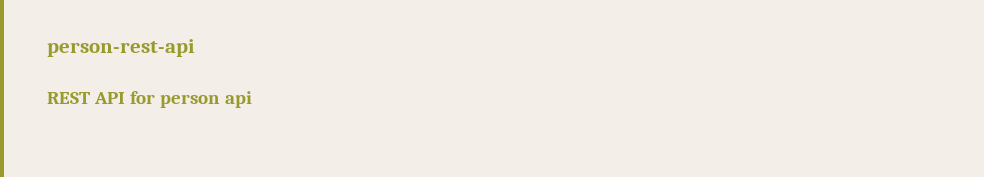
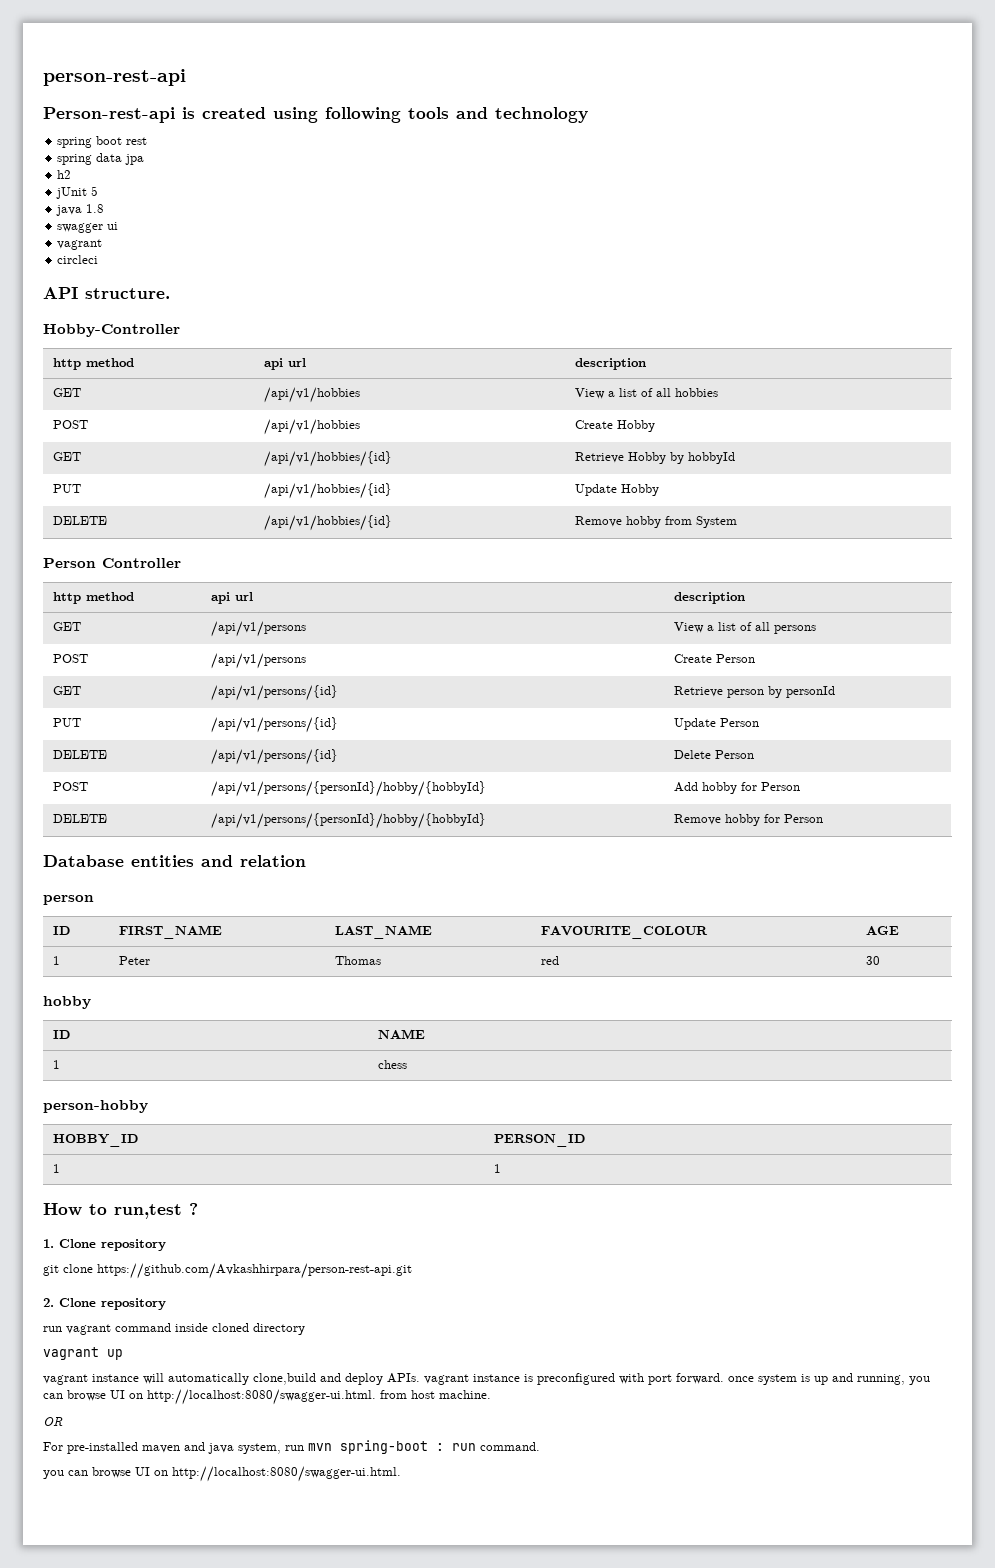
- REST API for person api
+ Person-rest-api is created using following tools and technology
+ spring boot rest
+ spring data jpa
+ h2
+ jUnit 5
+ java 1.8
+ swagger ui
+ vagrant
+ circleci
+ API structure.
+ Hobby-Controller
+ http method | api url | description
+ GET | /api/v1/hobbies | View a list of all hobbies
+ POST | /api/v1/hobbies | Create Hobby
+ GET | /api/v1/hobbies/{id} | Retrieve Hobby by hobbyId
+ PUT | /api/v1/hobbies/{id} | Update Hobby
+ DELETE | /api/v1/hobbies/{id} | Remove hobby from System
+ Person Controller
+ http method | api url | description
+ GET | /api/v1/persons | View a list of all persons
+ POST | /api/v1/persons | Create Person
+ GET | /api/v1/persons/{id} | Retrieve person by personId
+ PUT | /api/v1/persons/{id} | Update Person
+ DELETE | /api/v1/persons/{id} | Delete Person
+ POST | /api/v1/persons/{personId}/hobby/{hobbyId} | Add hobby for Person
+ DELETE | /api/v1/persons/{personId}/hobby/{hobbyId} | Remove hobby for Person
+ Database entities and relation
+ person
+ ID | FIRST_NAME | LAST_NAME | FAVOURITE_COLOUR | AGE
+ 1 | Peter | Thomas | red | 30
+ hobby
+ ID | NAME
+ 1 | chess
+ person-hobby
+ HOBBY_ID | PERSON_ID
+ 1 | 1
+ How to run,test ?
+ 1. Clone repository
+ git clone https://github.com/Avkashhirpara/person-rest-api.git
+ 2. Clone repository
+ run vagrant command inside cloned directory
+ vagrant up
+ vagrant instance will automatically clone,build and deploy APIs. vagrant instance is preconfigured with port forward. once system is up and running, you can browse UI on http://localhost:8080/swagger-ui.html. from host machine.
+ OR
+ For pre-installed maven and java system, run mvn spring-boot : run command.
+ you can browse UI on http://localhost:8080/swagger-ui.html.

